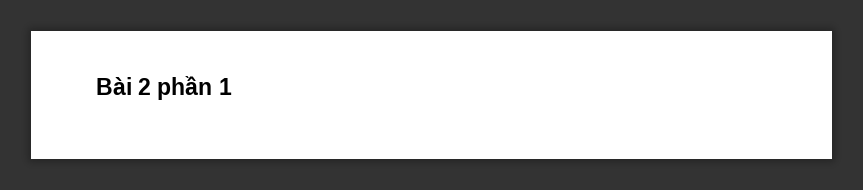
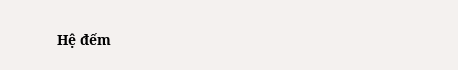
- Bài 2 phần 1
+ Hệ đếm

